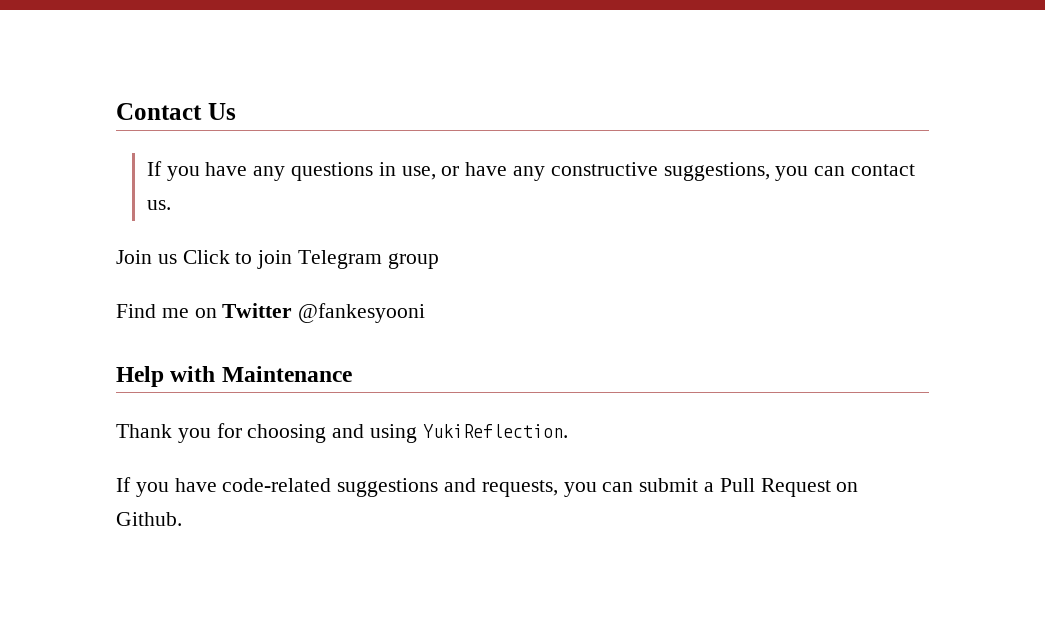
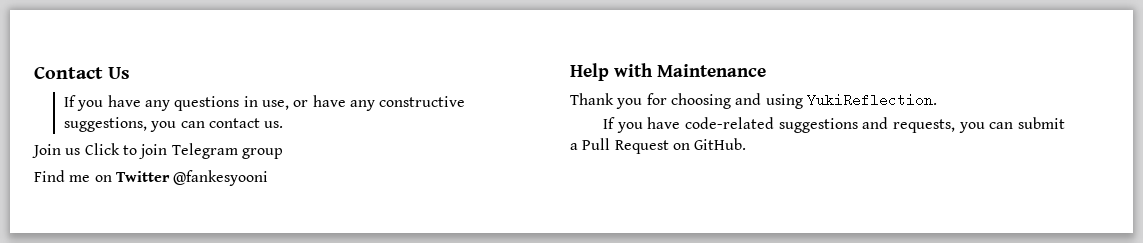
- If you have code-related suggestions and requests, you can submit a Pull Request on Github.
+ If you have code-related suggestions and requests, you can submit a Pull Request on GitHub.

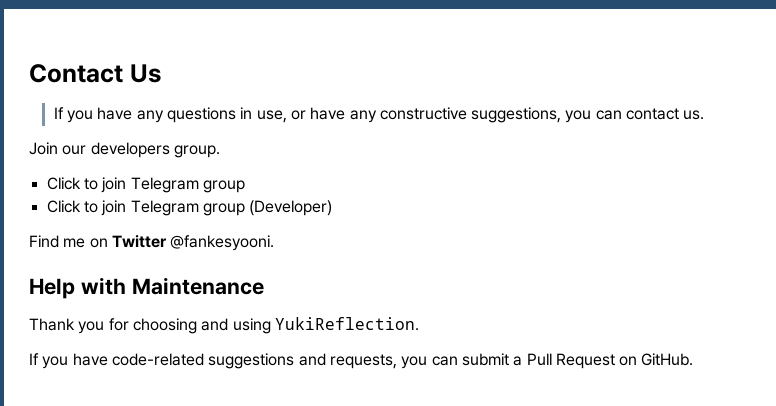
- Join us Click to join Telegram group
+ Join our developers group.
+ Click to join Telegram group
+ Click to join Telegram group (Developer)
- Find me on Twitter @fankesyooni
+ Find me on Twitter @fankesyooni.

